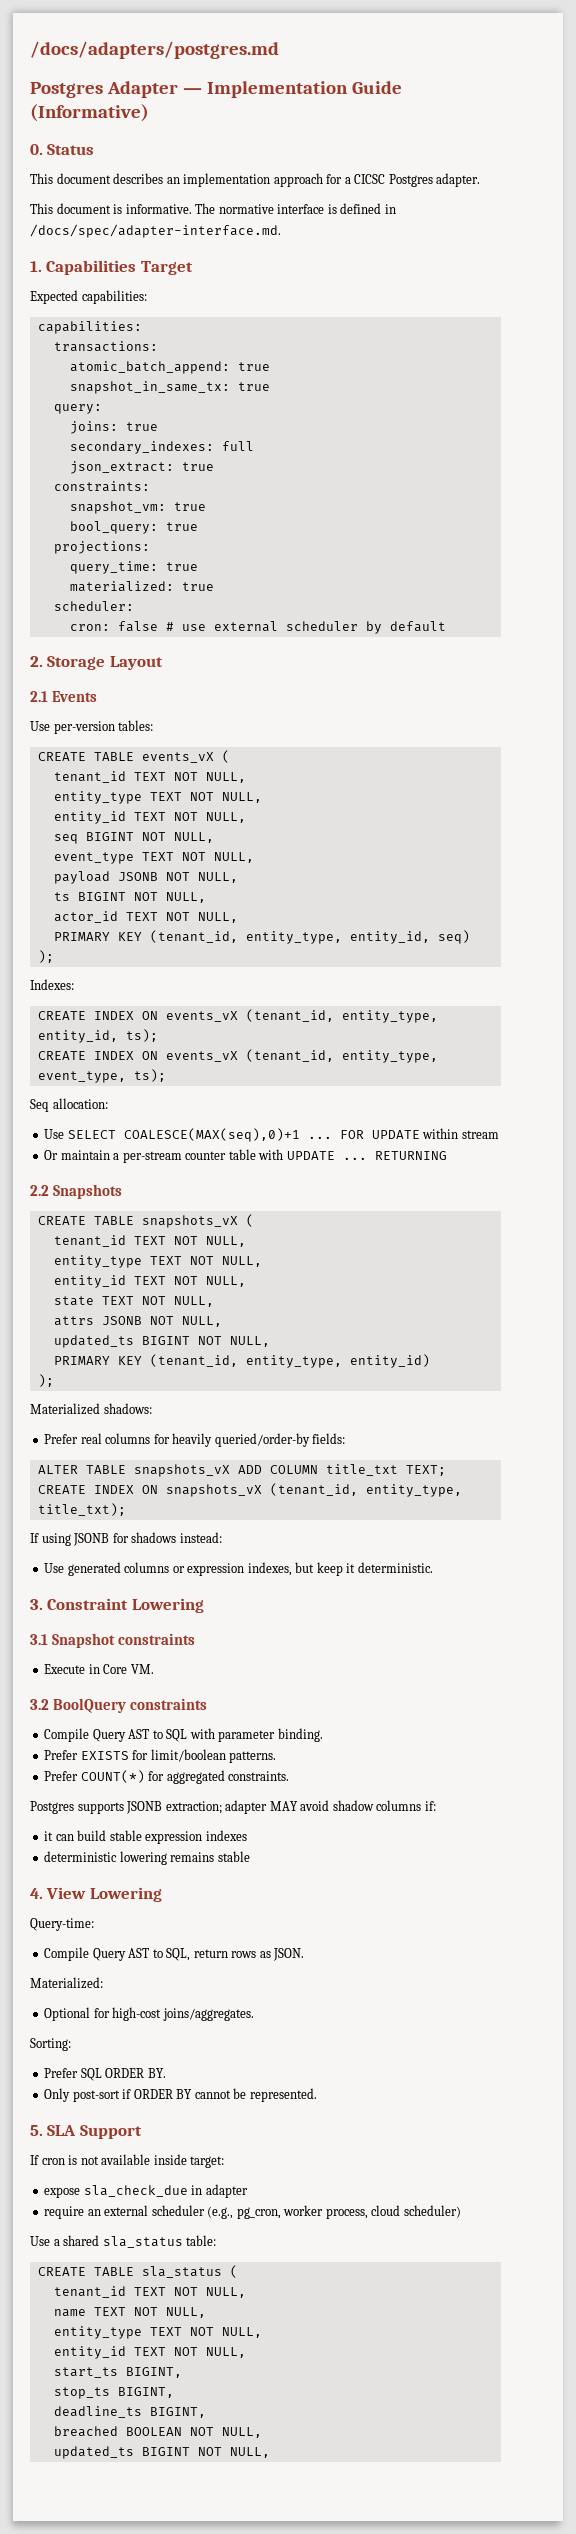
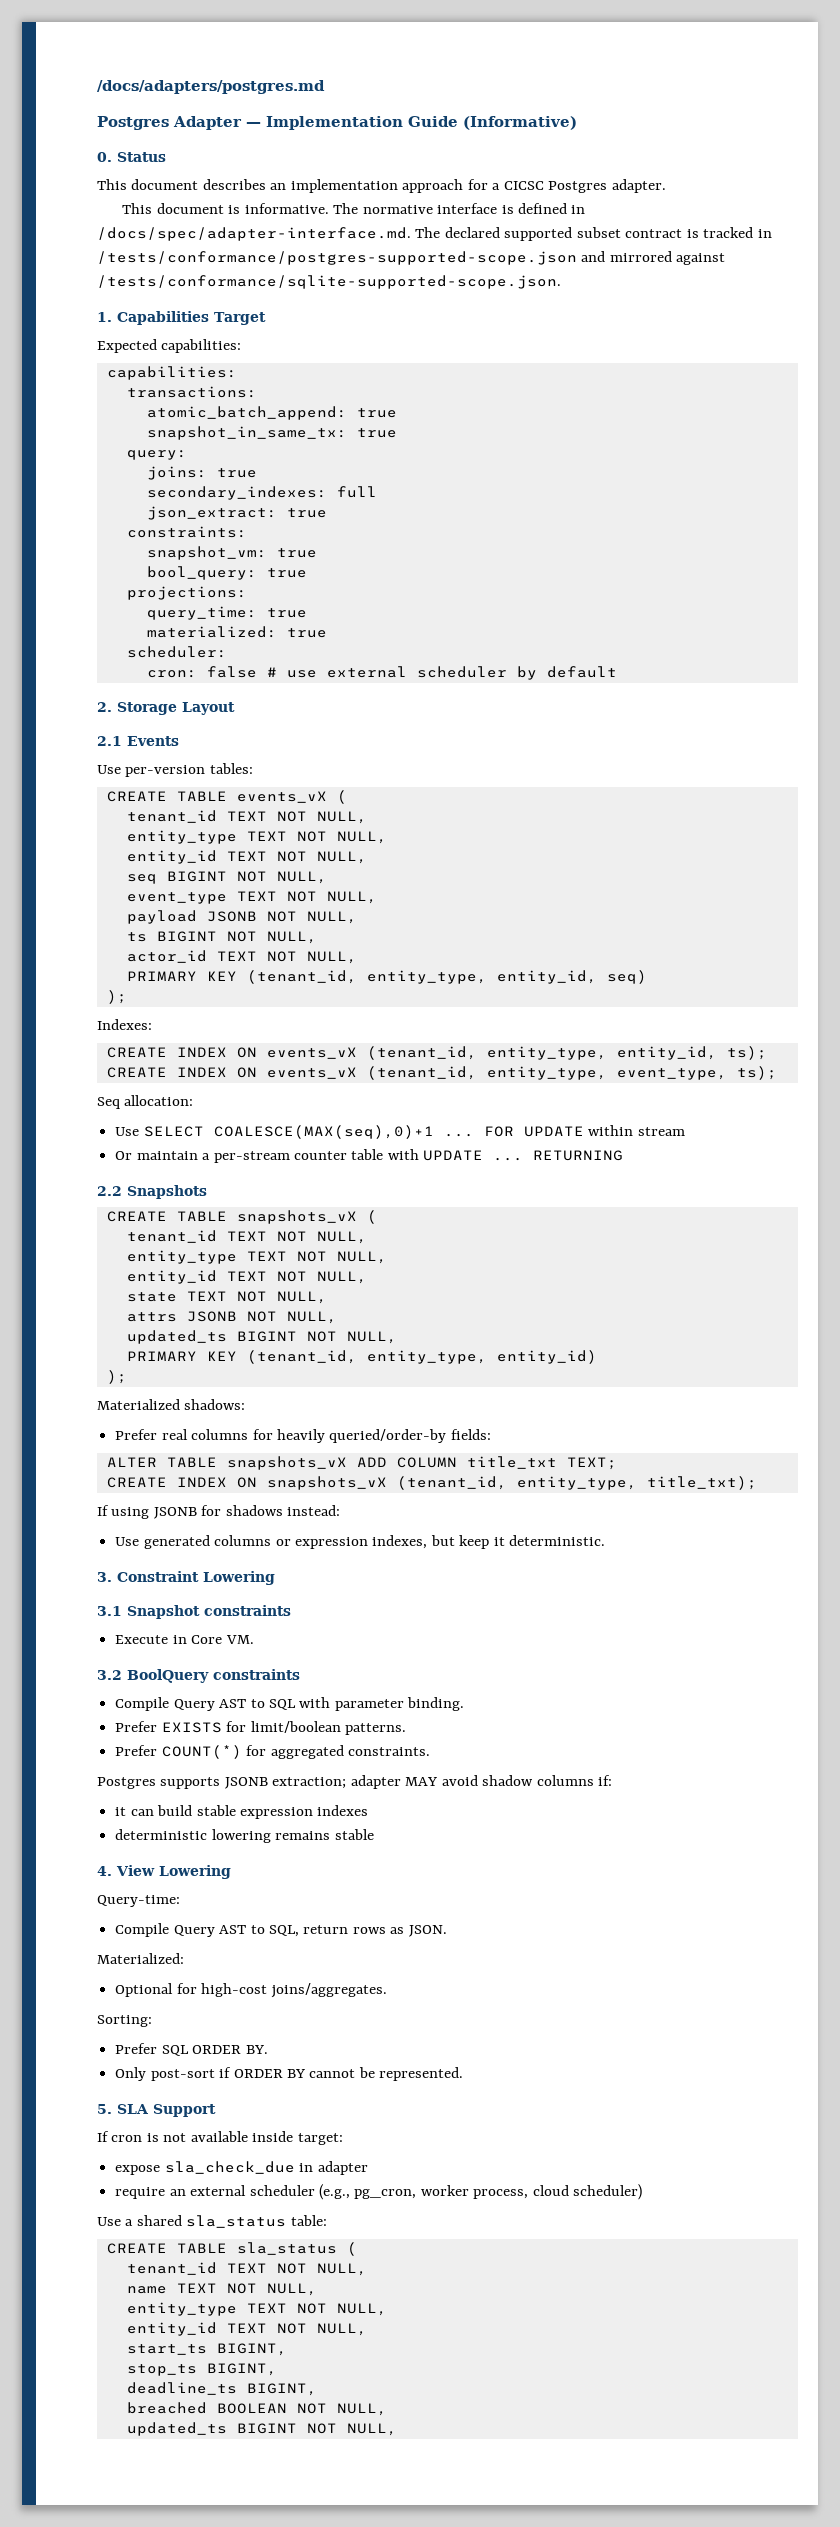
- The normative interface is defined in /docs/spec/adapter-interface.md.
+ The normative interface is defined in /docs/spec/adapter-interface.md. The declared supported subset contract is tracked in /tests/conformance/postgres-supported-scope.json and mirrored against /tests/conformance/sqlite-supported-scope.json.

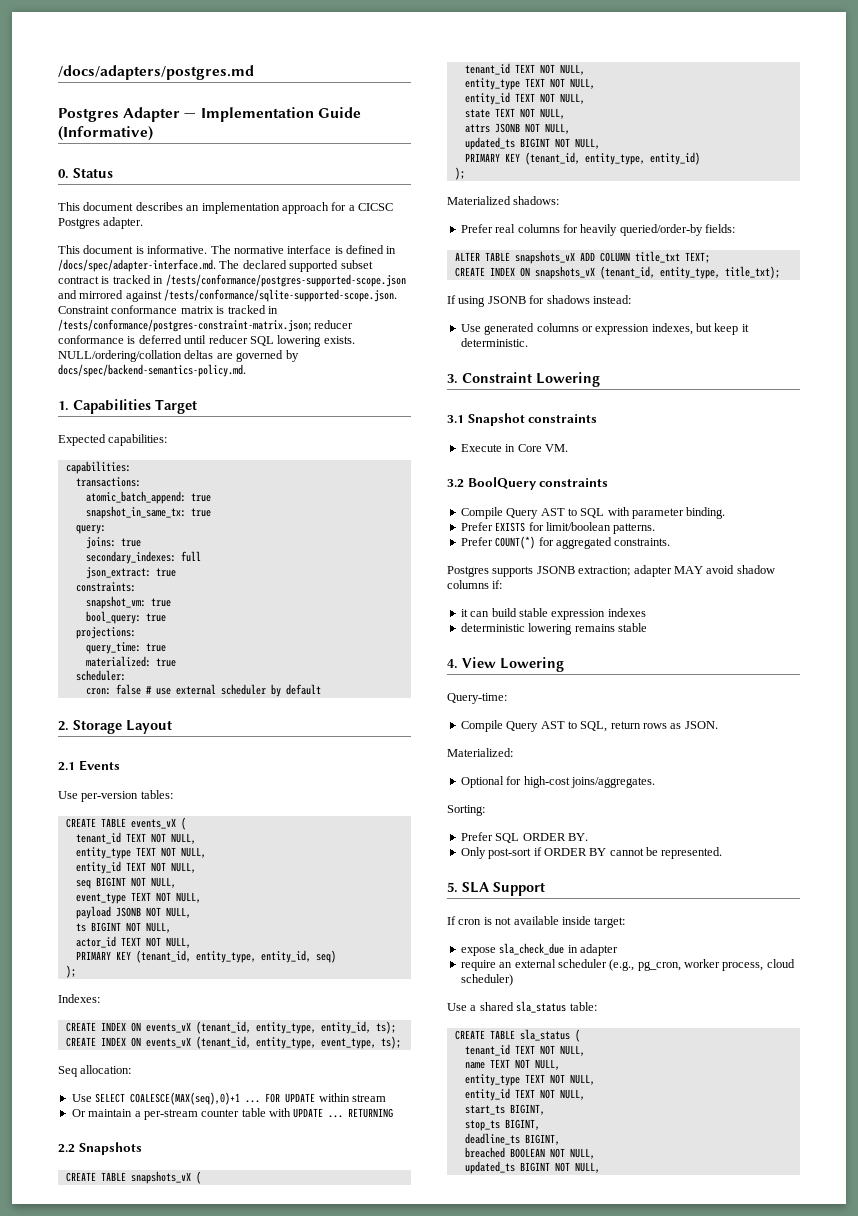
- The normative interface is defined in /docs/spec/adapter-interface.md. The declared supported subset contract is tracked in /tests/conformance/postgres-supported-scope.json and mirrored against /tests/conformance/sqlite-supported-scope.json.
+ The normative interface is defined in /docs/spec/adapter-interface.md. The declared supported subset contract is tracked in /tests/conformance/postgres-supported-scope.json and mirrored against /tests/conformance/sqlite-supported-scope.json. Constraint conformance matrix is tracked in /tests/conformance/postgres-constraint-matrix.json; reducer conformance is deferred until reducer SQL lowering exists. NULL/ordering/collation deltas are governed by docs/spec/backend-semantics-policy.md.

